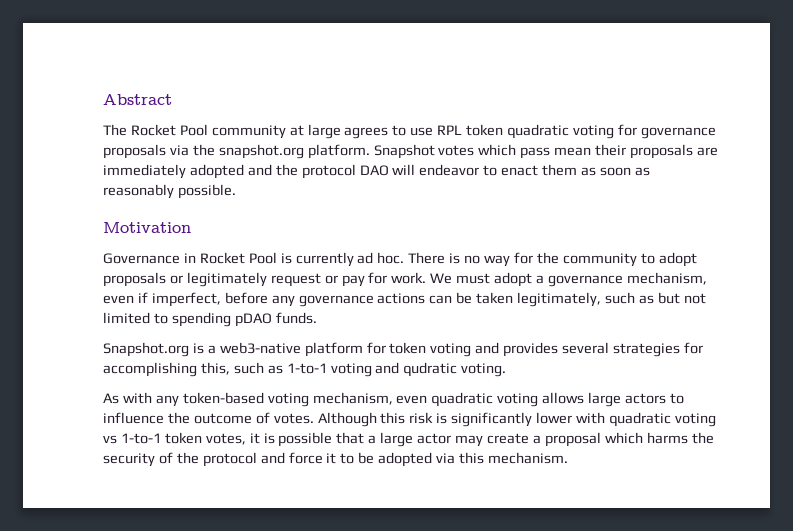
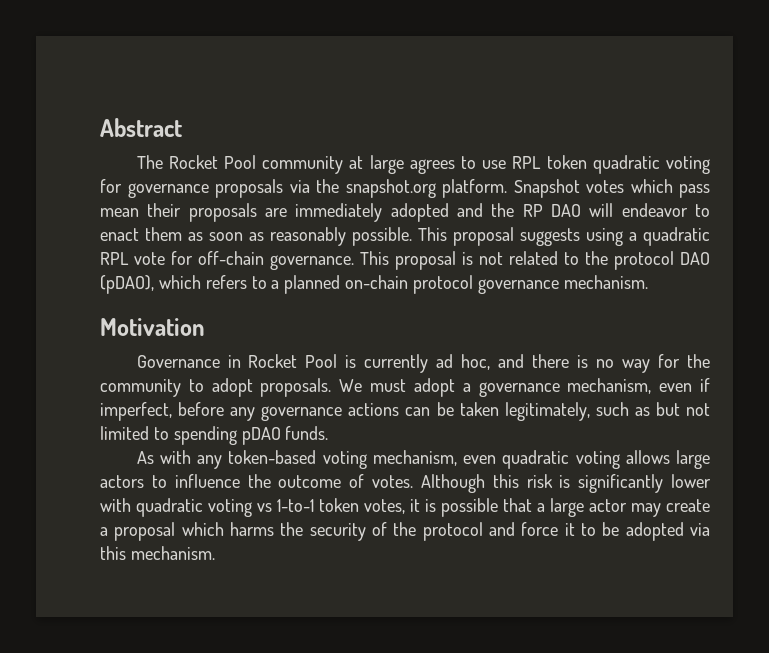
- Snapshot votes which pass mean their proposals are immediately adopted and the protocol DAO will endeavor to enact them as soon as reasonably possible.
+ Snapshot votes which pass mean their proposals are immediately adopted and the RP DAO will endeavor to enact them as soon as reasonably possible. This proposal suggests using a quadratic RPL vote for off-chain governance. This proposal is not related to the protocol DAO (pDAO), which refers to a planned on-chain protocol governance mechanism.
- Governance in Rocket Pool is currently ad hoc. There is no way for the community to adopt proposals or legitimately request or pay for work.
+ Governance in Rocket Pool is currently ad hoc, and there is no way for the community to adopt proposals.
- Snapshot.org is a web3-native platform for token voting and provides several strategies for accomplishing this, such as 1-to-1 voting and qudratic voting.

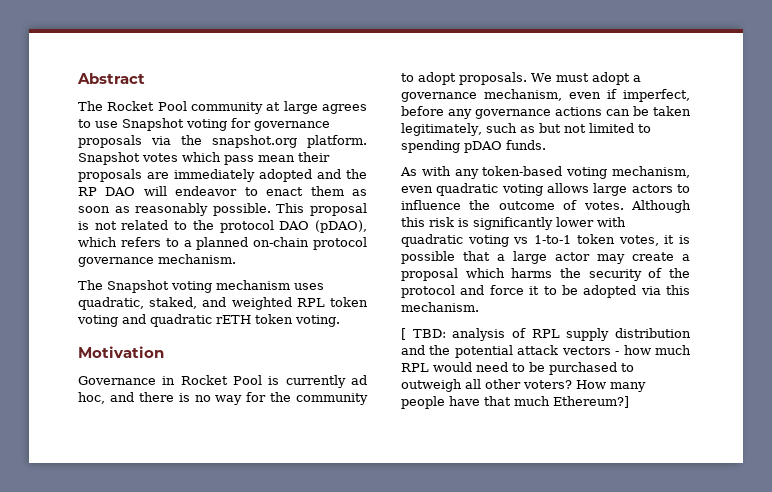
- The Rocket Pool community at large agrees to use RPL token quadratic voting for governance proposals via the snapshot.org platform.
+ The Rocket Pool community at large agrees to use Snapshot voting for governance proposals via the snapshot.org platform.
- This proposal suggests using a quadratic RPL vote for off-chain governance. This proposal is not related to the protocol DAO (pDAO), which refers to a planned on-chain protocol governance mechanism.
+ This proposal is not related to the protocol DAO (pDAO), which refers to a planned on-chain protocol governance mechanism.
+ The Snapshot voting mechanism uses quadratic, staked, and weighted RPL token voting and quadratic rETH token voting.
+ [ TBD: analysis of RPL supply distribution and the potential attack vectors - how much RPL would need to be purchased to outweigh all other voters? How many people have that much Ethereum?]

